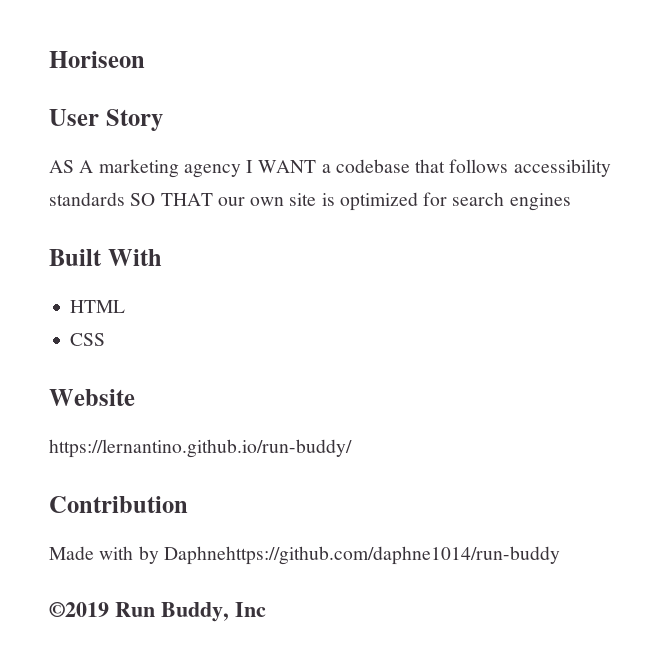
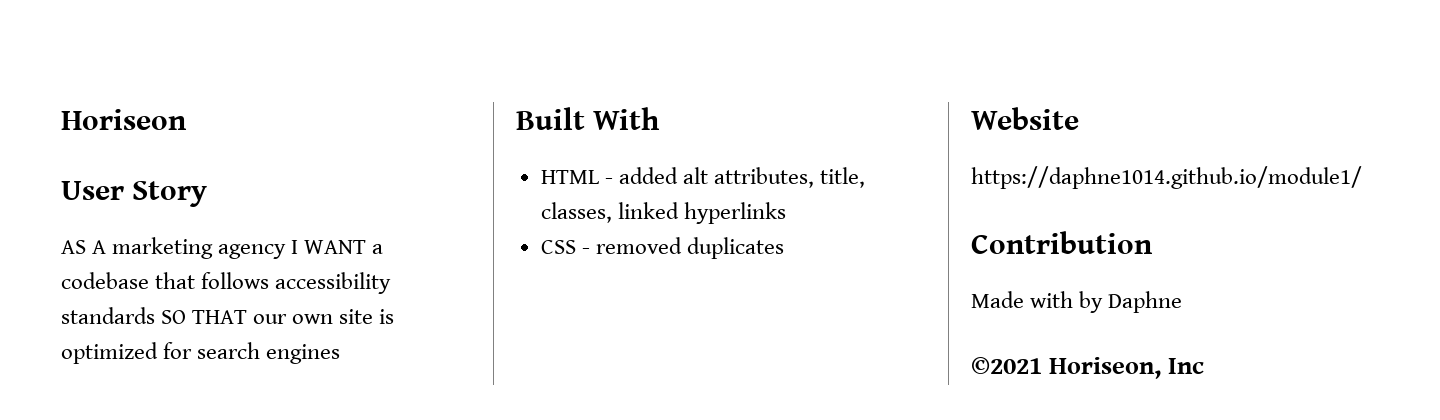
- HTML
- CSS
+ HTML - added alt attributes, title, classes, linked hyperlinks
+ CSS - removed duplicates
- https://lernantino.github.io/run-buddy/
+ https://daphne1014.github.io/module1/
- Made with by Daphnehttps://github.com/daphne1014/run-buddy
- ©2019 Run Buddy, Inc
+ Made with by Daphne
+ ©2021 Horiseon, Inc

